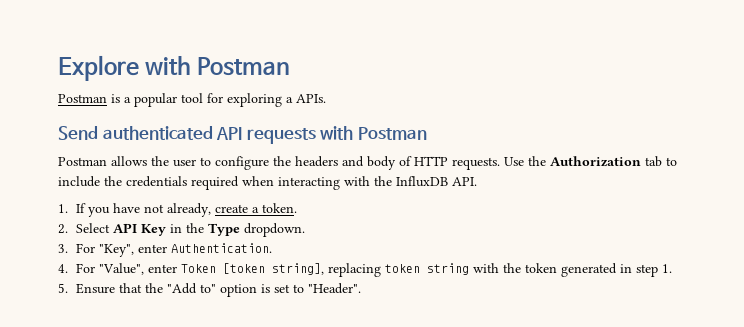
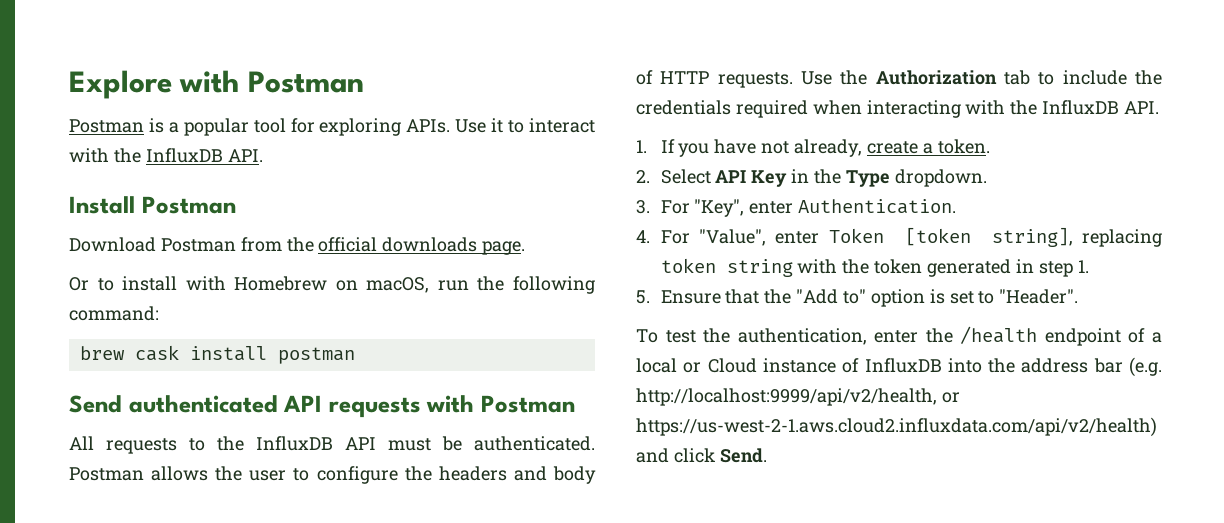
- Postman is a popular tool for exploring a APIs.
+ Postman is a popular tool for exploring APIs. Use it to interact with the InfluxDB API.
+ Install Postman
+ Download Postman from the official downloads page.
+ Or to install with Homebrew on macOS, run the following command:
+ brew cask install postman
+ All requests to the InfluxDB API must be authenticated.
+ To test the authentication, enter the /health endpoint of a local or Cloud instance of InfluxDB into the address bar (e.g. http://localhost:9999/api/v2/health, or https://us-west-2-1.aws.cloud2.influxdata.com/api/v2/health) and click Send.

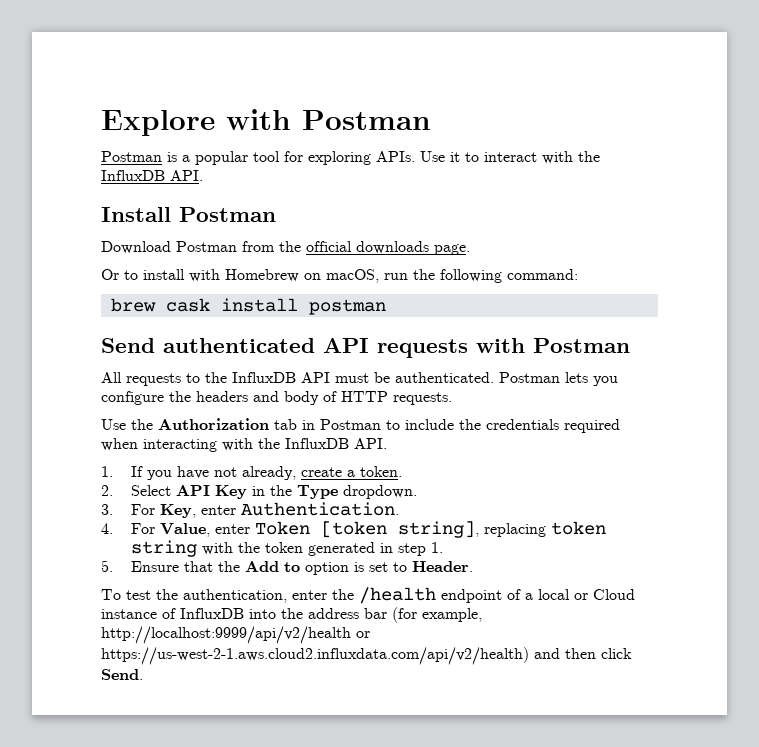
- Postman allows the user to configure the headers and body of HTTP requests. Use the Authorization tab to include the credentials required when interacting with the InfluxDB API.
+ Postman lets you configure the headers and body of HTTP requests.
+ Use the Authorization tab in Postman to include the credentials required when interacting with the InfluxDB API.
- 3. For "Key", enter Authentication.
+ 3. For Key, enter Authentication.
- 4. For "Value", enter Token [token string], replacing token string with the token generated in step 1.
+ 4. For Value, enter Token [token string], replacing token string with the token generated in step 1.
- 5. Ensure that the "Add to" option is set to "Header".
+ 5. Ensure that the Add to option is set to Header.
- To test the authentication, enter the /health endpoint of a local or Cloud instance of InfluxDB into the address bar (e.g. http://localhost:9999/api/v2/health, or https://us-west-2-1.aws.cloud2.influxdata.com/api/v2/health) and click Send.
+ To test the authentication, enter the /health endpoint of a local or Cloud instance of InfluxDB into the address bar (for example, http://localhost:9999/api/v2/health or https://us-west-2-1.aws.cloud2.influxdata.com/api/v2/health) and then click Send.

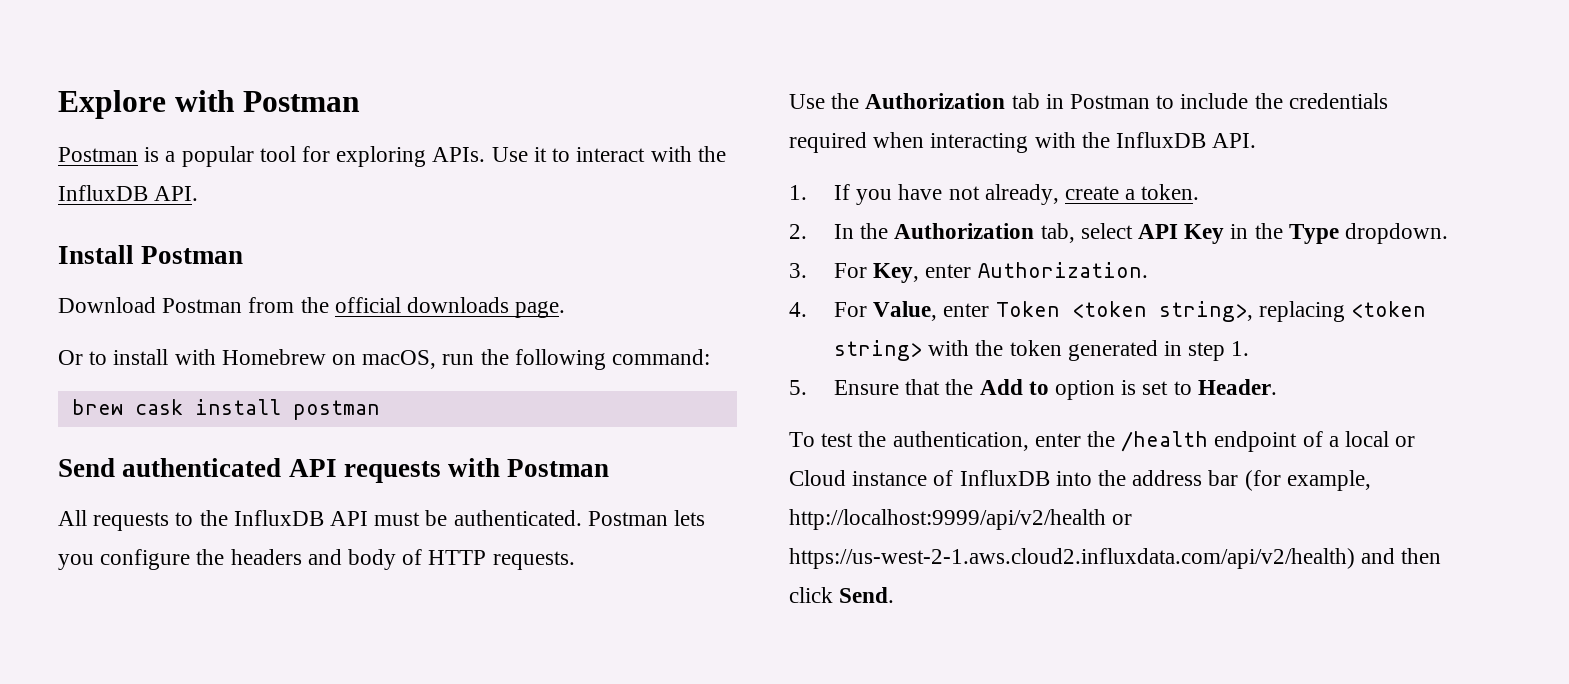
- 2. Select API Key in the Type dropdown.
+ 2. In the Authorization tab, select API Key in the Type dropdown.
- 3. For Key, enter Authentication.
+ 3. For Key, enter Authorization.
- 4. For Value, enter Token [token string], replacing token string with the token generated in step 1.
+ 4. For Value, enter Token <token string>, replacing <token string> with the token generated in step 1.

